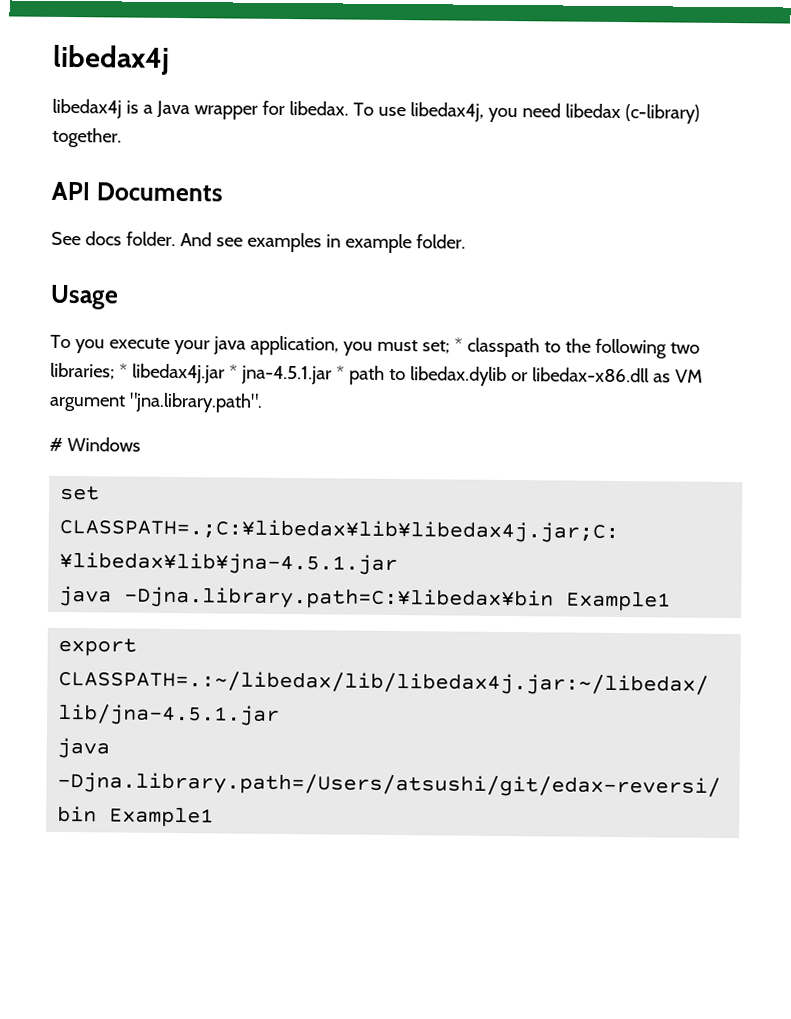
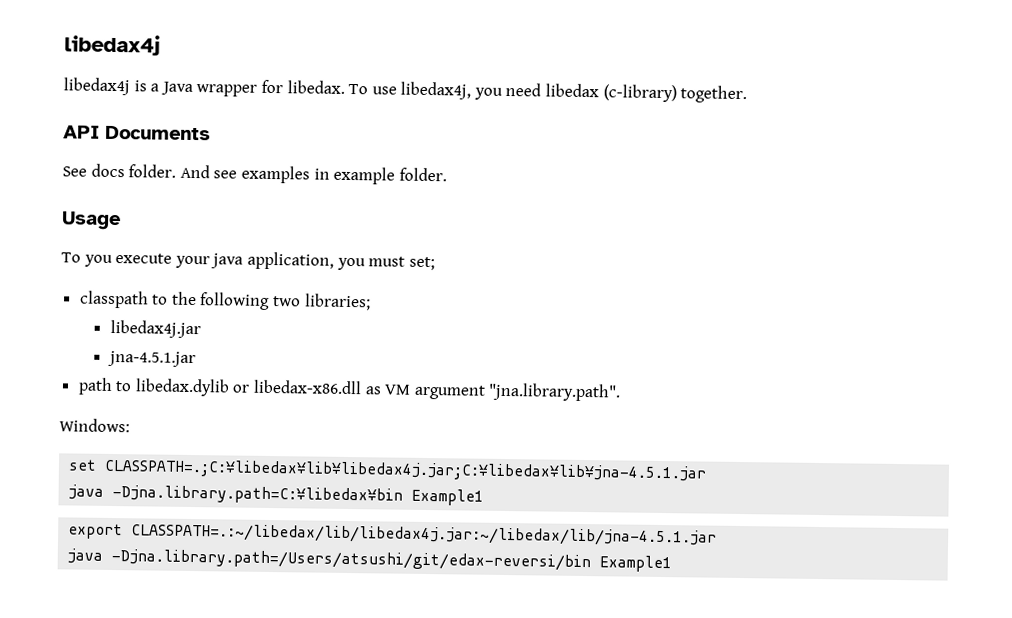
- To you execute your java application, you must set; * classpath to the following two libraries; * libedax4j.jar * jna-4.5.1.jar * path to libedax.dylib or libedax-x86.dll as VM argument "jna.library.path".
+ To you execute your java application, you must set;
+ classpath to the following two libraries;
+ libedax4j.jar
+ jna-4.5.1.jar
+ path to libedax.dylib or libedax-x86.dll as VM argument "jna.library.path".
- # Windows
+ Windows:

